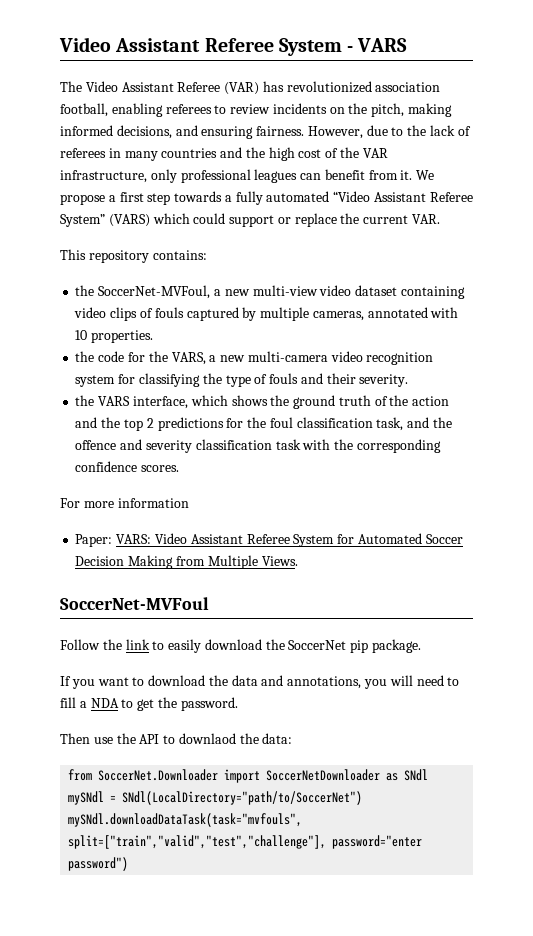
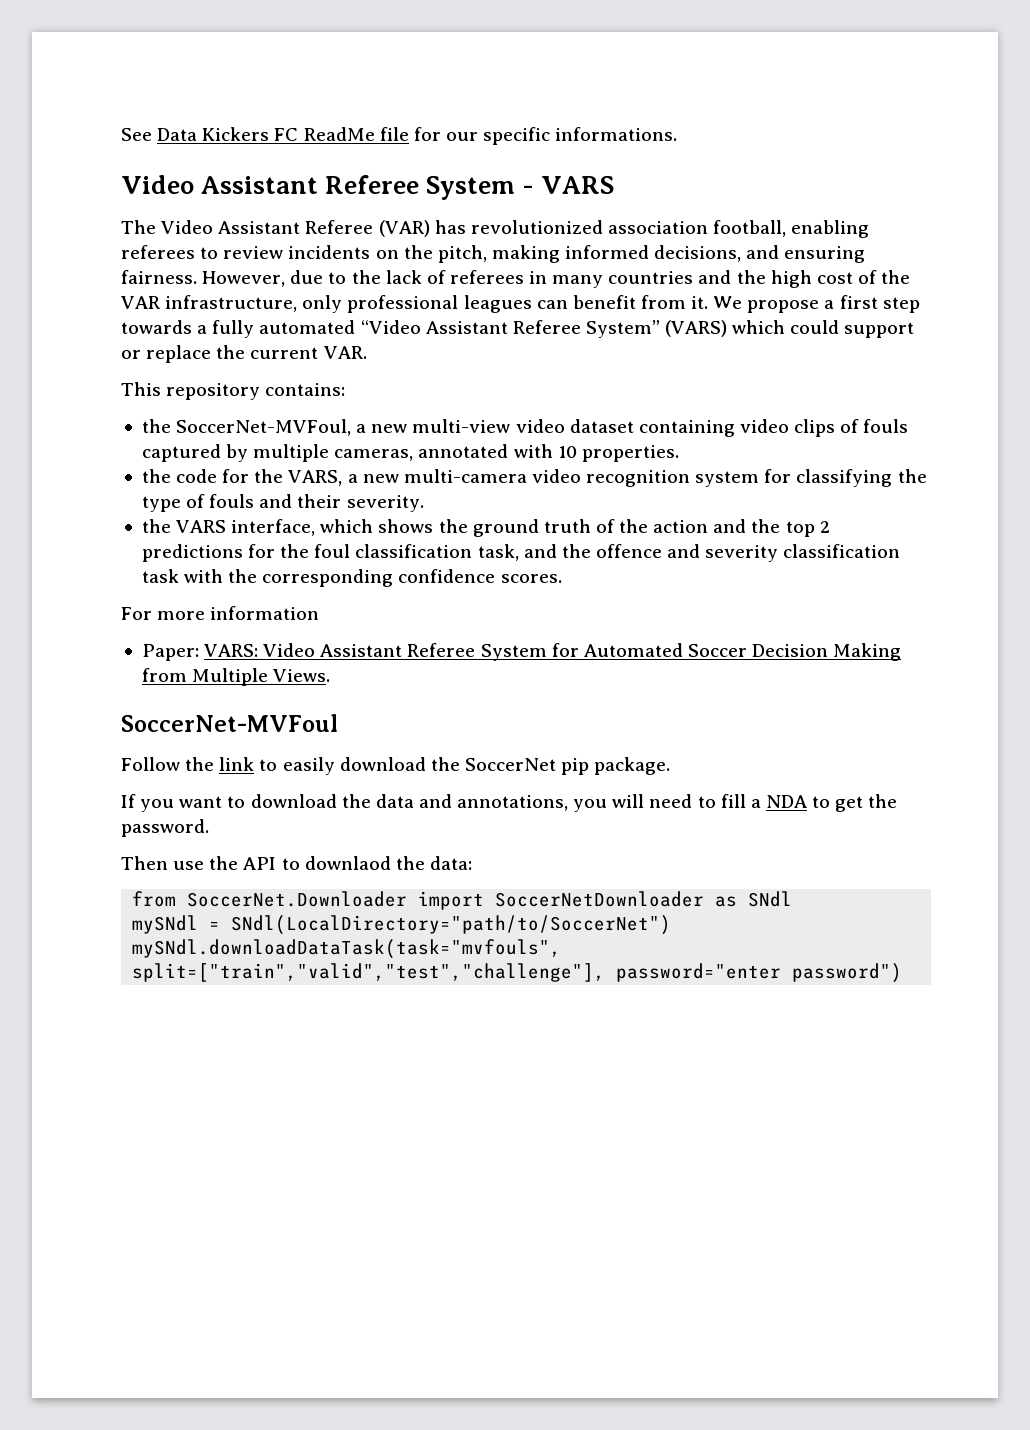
+ See Data Kickers FC ReadMe file for our specific informations.

